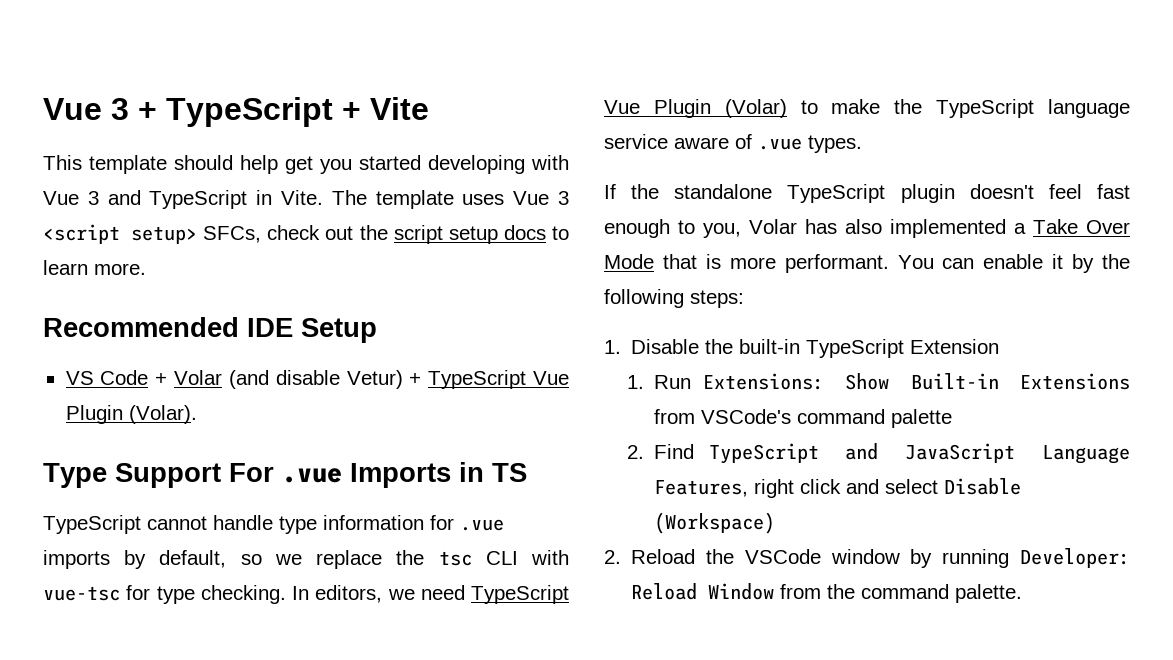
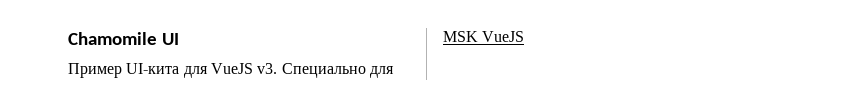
- Vue 3 + TypeScript + Vite
- This template should help get you started developing with Vue 3 and TypeScript in Vite. The template uses Vue 3 <script setup> SFCs, check out the script setup docs to learn more.
- Recommended IDE Setup
- VS Code + Volar (and disable Vetur) + TypeScript Vue Plugin (Volar).
- Type Support For .vue Imports in TS
- TypeScript cannot handle type information for .vue imports by default, so we replace the tsc CLI with vue-tsc for type checking. In editors, we need TypeScript Vue Plugin (Volar) to make the TypeScript language service aware of .vue types.
- If the standalone TypeScript plugin doesn't feel fast enough to you, Volar has also implemented a Take Over Mode that is more performant. You can enable it by the following steps:
- 1. Disable the built-in TypeScript Extension
- 1. Run Extensions: Show Built-in Extensions from VSCode's command palette
- 2. Find TypeScript and JavaScript Language Features, right click and select Disable (Workspace)
- 2. Reload the VSCode window by running Developer: Reload Window from the command palette.
+ Chamomile UI
+ Пример UI-кита для VueJS v3. Специально для MSK VueJS

